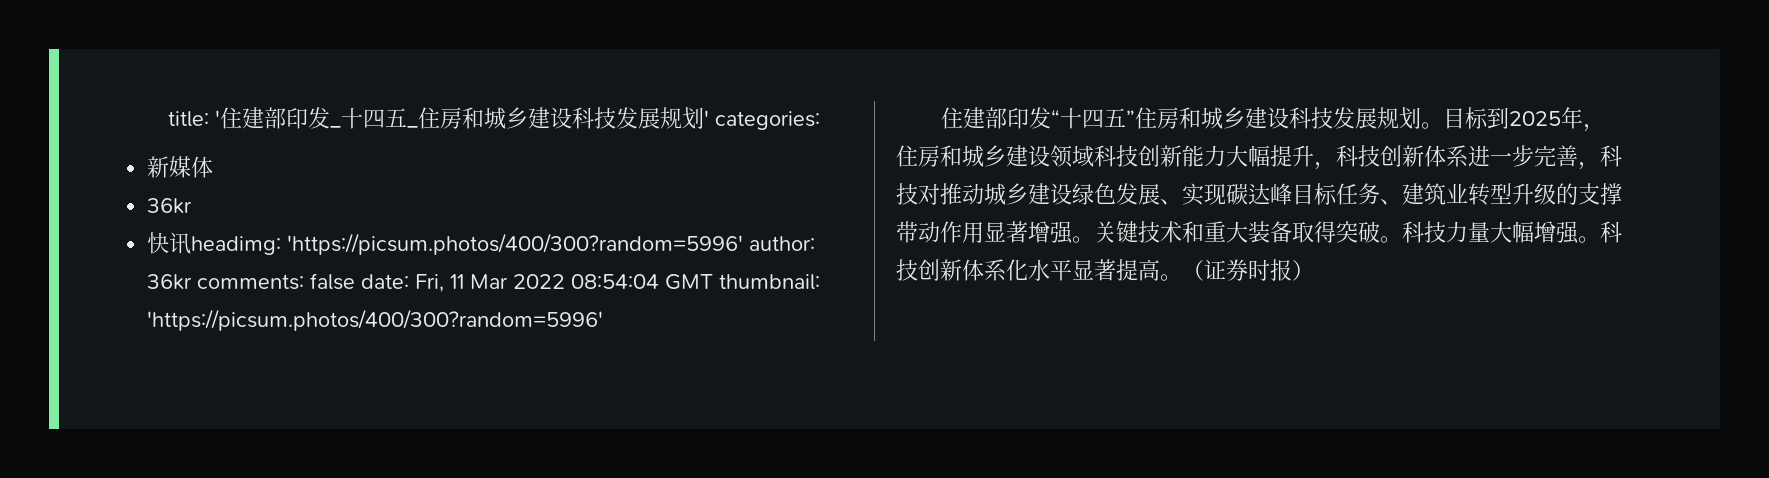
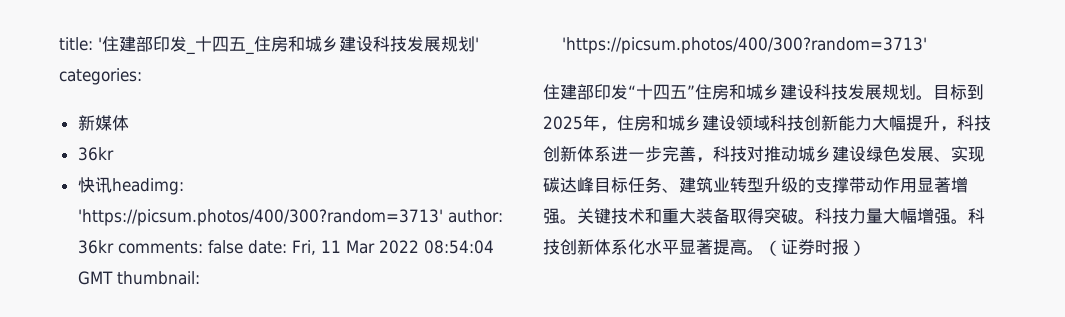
- 快讯headimg: 'https://picsum.photos/400/300?random=5996' author: 36kr comments: false date: Fri, 11 Mar 2022 08:54:04 GMT thumbnail: 'https://picsum.photos/400/300?random=5996'
+ 快讯headimg: 'https://picsum.photos/400/300?random=3713' author: 36kr comments: false date: Fri, 11 Mar 2022 08:54:04 GMT thumbnail: 'https://picsum.photos/400/300?random=3713'

